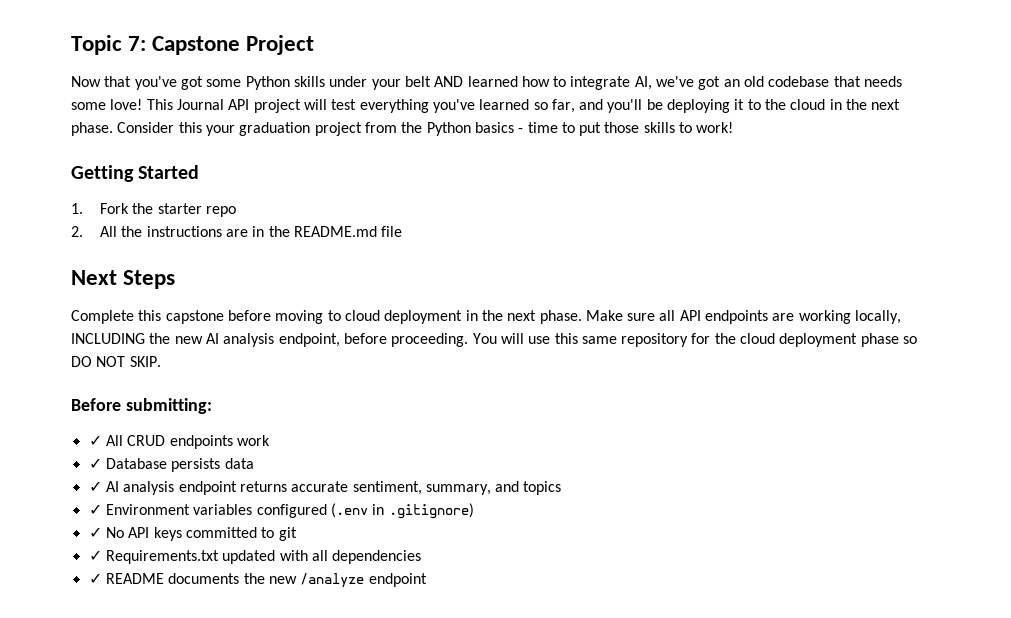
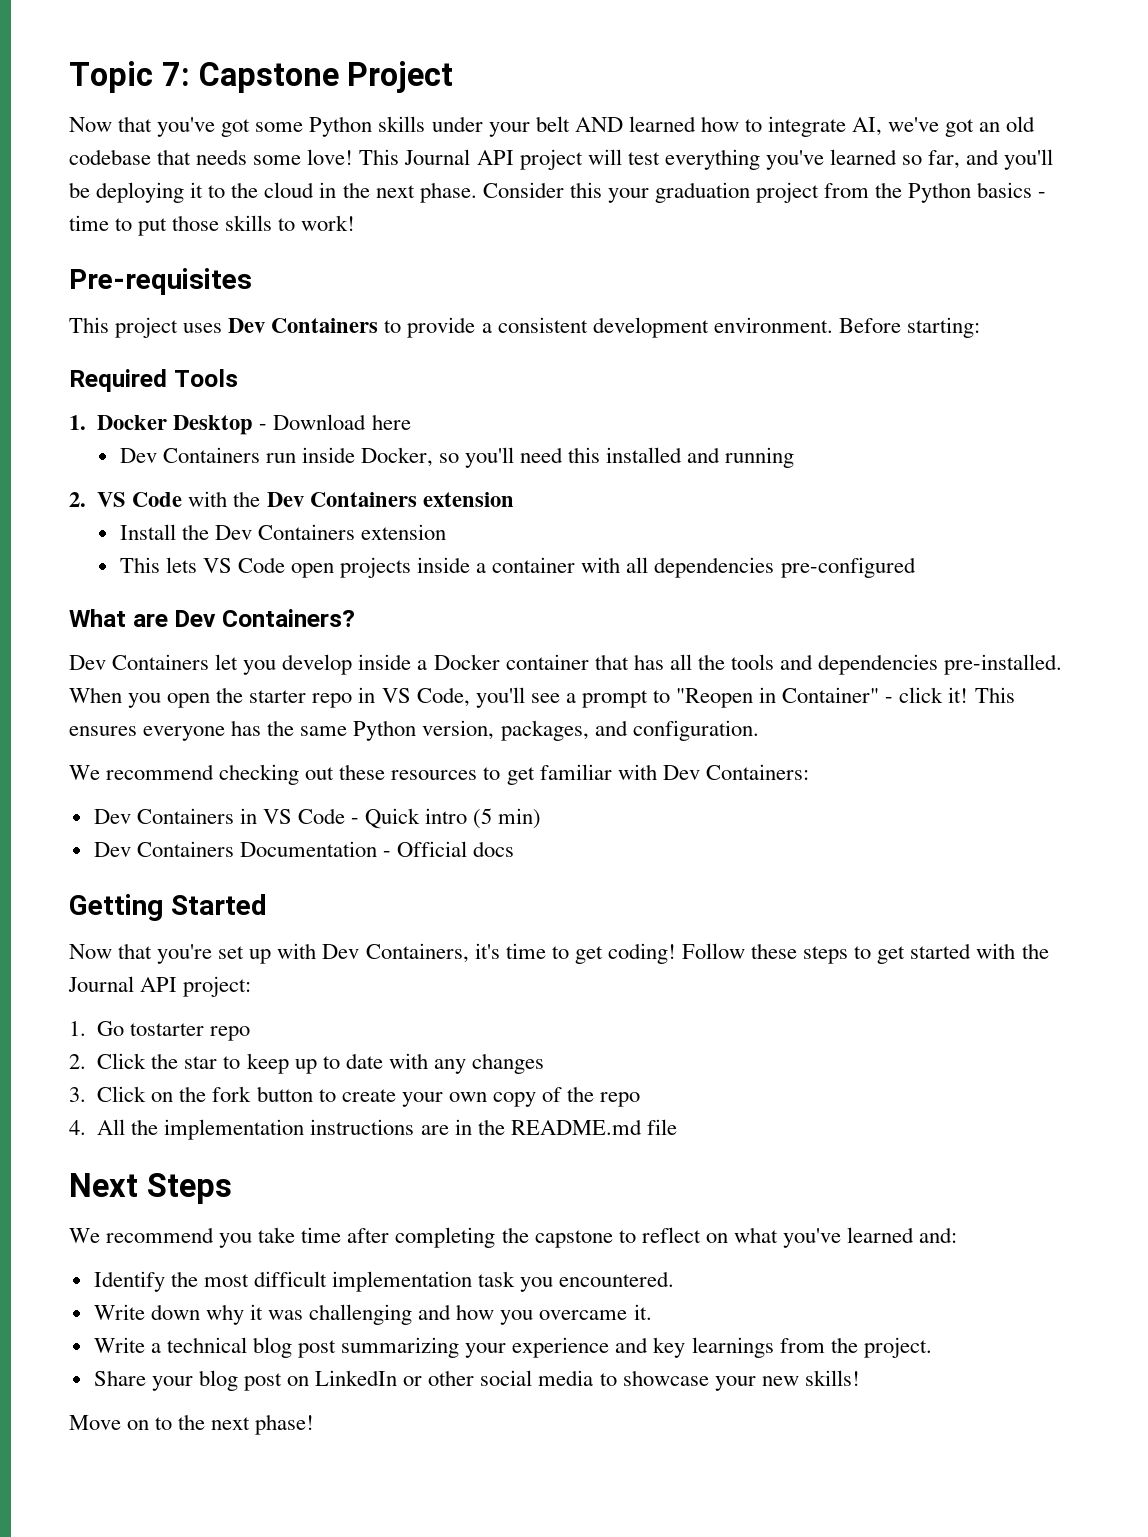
+ Pre-requisites
+ This project uses Dev Containers to provide a consistent development environment. Before starting:
+ Required Tools
+ 1. Docker Desktop - Download here
+ Dev Containers run inside Docker, so you'll need this installed and running
+ 2. VS Code with the Dev Containers extension
+ Install the Dev Containers extension
+ This lets VS Code open projects inside a container with all dependencies pre-configured
+ What are Dev Containers?
+ Dev Containers let you develop inside a Docker container that has all the tools and dependencies pre-installed. When you open the starter repo in VS Code, you'll see a prompt to "Reopen in Container" - click it! This ensures everyone has the same Python version, packages, and configuration.
+ We recommend checking out these resources to get familiar with Dev Containers:
+ Dev Containers in VS Code - Quick intro (5 min)
+ Dev Containers Documentation - Official docs
  Getting Started
- 1. Fork the starter repo
- 2. All the instructions are in the README.md file
+ Now that you're set up with Dev Containers, it's time to get coding! Follow these steps to get started with the Journal API project:
+ 1. Go tostarter repo
+ 2. Click the star to keep up to date with any changes
+ 3. Click on the fork button to create your own copy of the repo
+ 4. All the implementation instructions are in the README.md file
- Complete this capstone before moving to cloud deployment in the next phase. Make sure all API endpoints are working locally, INCLUDING the new AI analysis endpoint, before proceeding. You will use this same repository for the cloud deployment phase so DO NOT SKIP.
- Before submitting:
- ✓ All CRUD endpoints work
- ✓ Database persists data
- ✓ AI analysis endpoint returns accurate sentiment, summary, and topics
- ✓ Environment variables configured (.env in .gitignore)
- ✓ No API keys committed to git
- ✓ Requirements.txt updated with all dependencies
- ✓ README documents the new /analyze endpoint
+ We recommend you take time after completing the capstone to reflect on what you've learned and:
+ Identify the most difficult implementation task you encountered.
+ Write down why it was challenging and how you overcame it.
+ Write a technical blog post summarizing your experience and key learnings from the project.
+ Share your blog post on LinkedIn or other social media to showcase your new skills!
+ Move on to the next phase!

